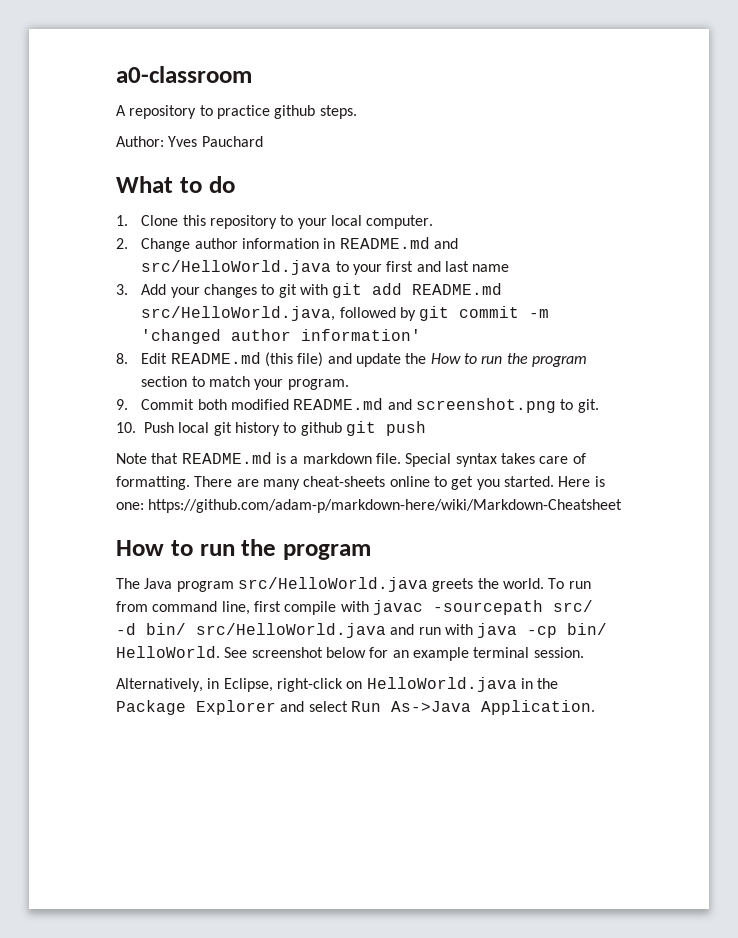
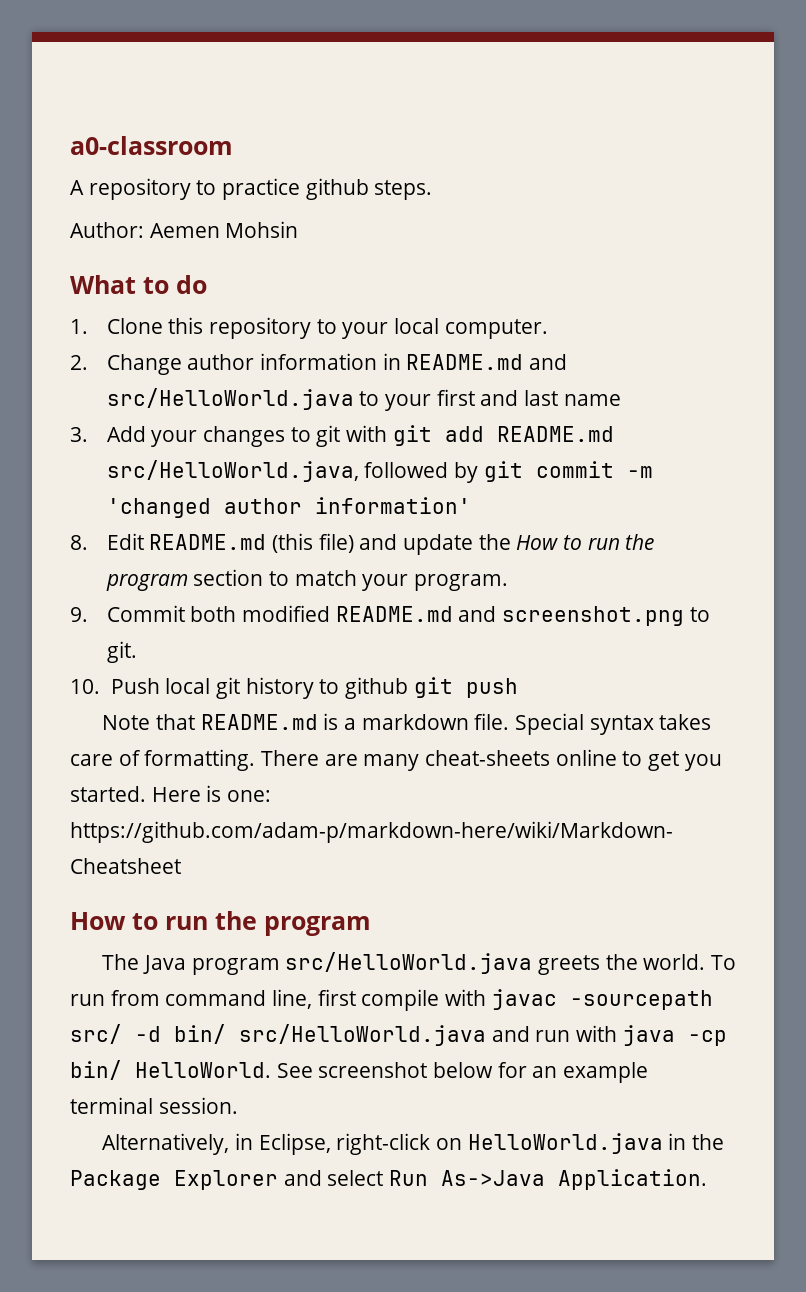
- Author: Yves Pauchard
+ Author: Aemen Mohsin

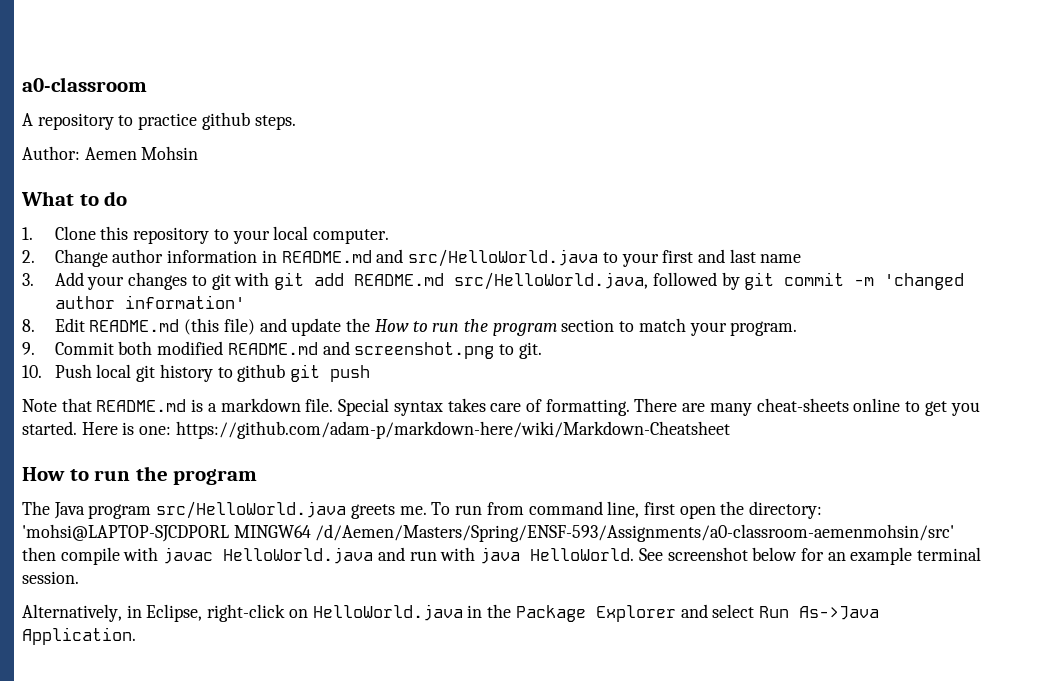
- The Java program src/HelloWorld.java greets the world.
+ The Java program src/HelloWorld.java greets me.
- To run from command line, first compile with javac -sourcepath src/ -d bin/ src/HelloWorld.java and run with java -cp bin/ HelloWorld.
+ To run from command line, first open the directory: 'mohsi@LAPTOP-SJCDPORL MINGW64 /d/Aemen/Masters/Spring/ENSF-593/Assignments/a0-classroom-aemenmohsin/src' then compile with javac HelloWorld.java and run with java HelloWorld.

